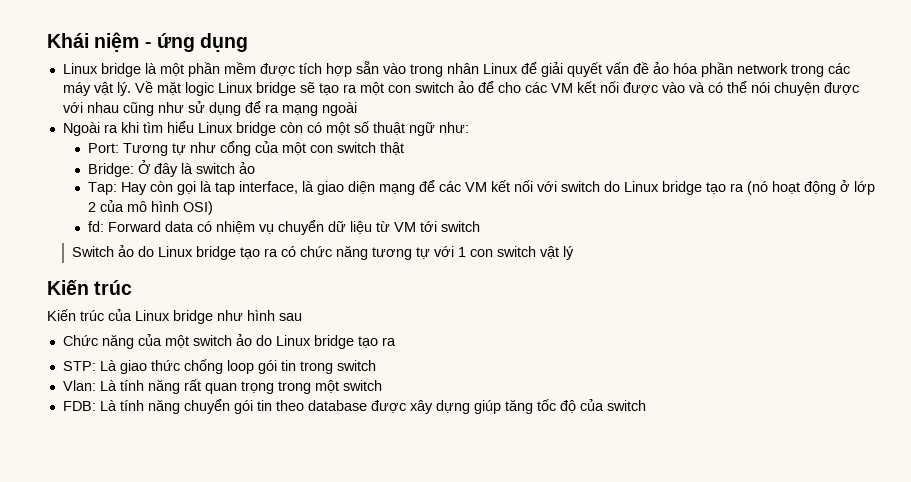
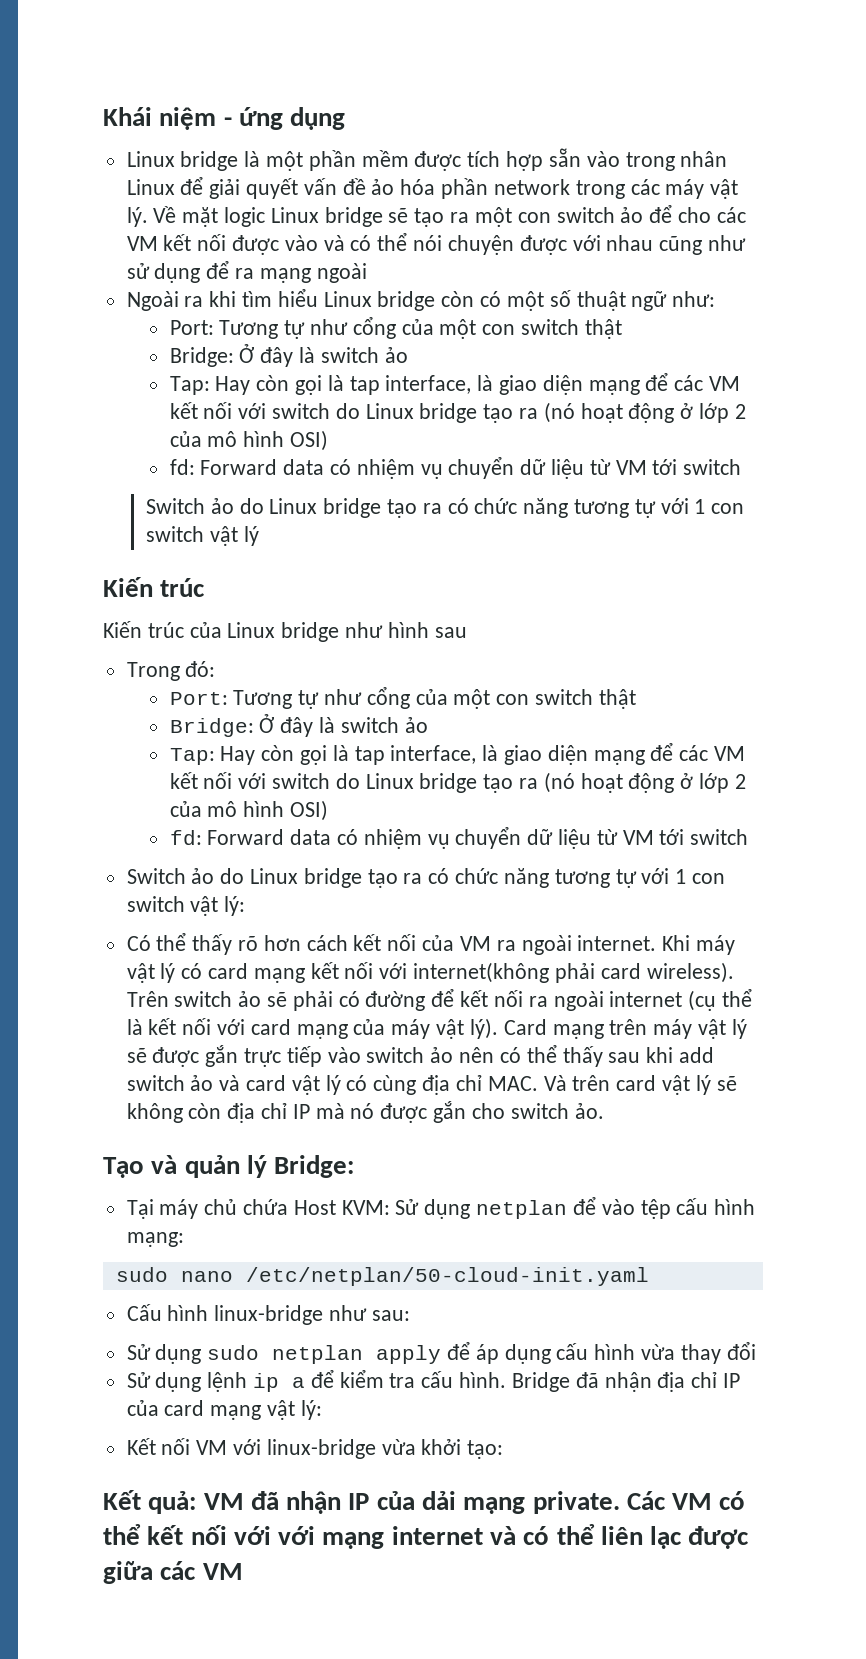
- Chức năng của một switch ảo do Linux bridge tạo ra
- STP: Là giao thức chống loop gói tin trong switch
- Vlan: Là tính năng rất quan trọng trong một switch
- FDB: Là tính năng chuyển gói tin theo database được xây dựng giúp tăng tốc độ của switch
+ Trong đó:
+ Port: Tương tự như cổng của một con switch thật
+ Bridge: Ở đây là switch ảo
+ Tap: Hay còn gọi là tap interface, là giao diện mạng để các VM kết nối với switch do Linux bridge tạo ra (nó hoạt động ở lớp 2 của mô hình OSI)
+ fd: Forward data có nhiệm vụ chuyển dữ liệu từ VM tới switch
+ Switch ảo do Linux bridge tạo ra có chức năng tương tự với 1 con switch vật lý:
+ Có thể thấy rõ hơn cách kết nối của VM ra ngoài internet. Khi máy vật lý có card mạng kết nối với internet(không phải card wireless). Trên switch ảo sẽ phải có đường để kết nối ra ngoài internet (cụ thể là kết nối với card mạng của máy vật lý). Card mạng trên máy vật lý sẽ được gắn trực tiếp vào switch ảo nên có thể thấy sau khi add switch ảo và card vật lý có cùng địa chỉ MAC. Và trên card vật lý sẽ không còn địa chỉ IP mà nó được gắn cho switch ảo.
+ Tạo và quản lý Bridge:
+ Tại máy chủ chứa Host KVM: Sử dụng netplan để vào tệp cấu hình mạng:
+ sudo nano /etc/netplan/50-cloud-init.yaml
+ Cấu hình linux-bridge như sau:
+ Sử dụng sudo netplan apply để áp dụng cấu hình vừa thay đổi
+ Sử dụng lệnh ip a để kiểm tra cấu hình. Bridge đã nhận địa chỉ IP của card mạng vật lý:
+ Kết nối VM với linux-bridge vừa khởi tạo:
+ Kết quả: VM đã nhận IP của dải mạng private. Các VM có thể kết nối với với mạng internet và có thể liên lạc được giữa các VM

